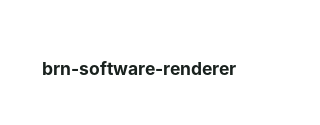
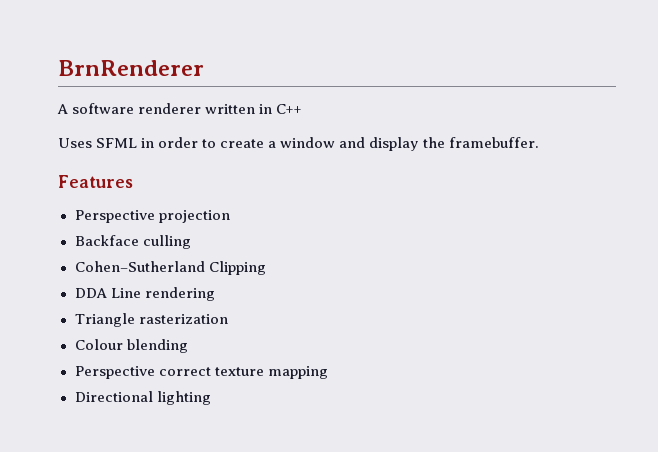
- brn-software-renderer
+ BrnRenderer
+ A software renderer written in C++
+ Uses SFML in order to create a window and display the framebuffer.
+ Features
+ Perspective projection
+ Backface culling
+ Cohen–Sutherland Clipping
+ DDA Line rendering
+ Triangle rasterization
+ Colour blending
+ Perspective correct texture mapping
+ Directional lighting

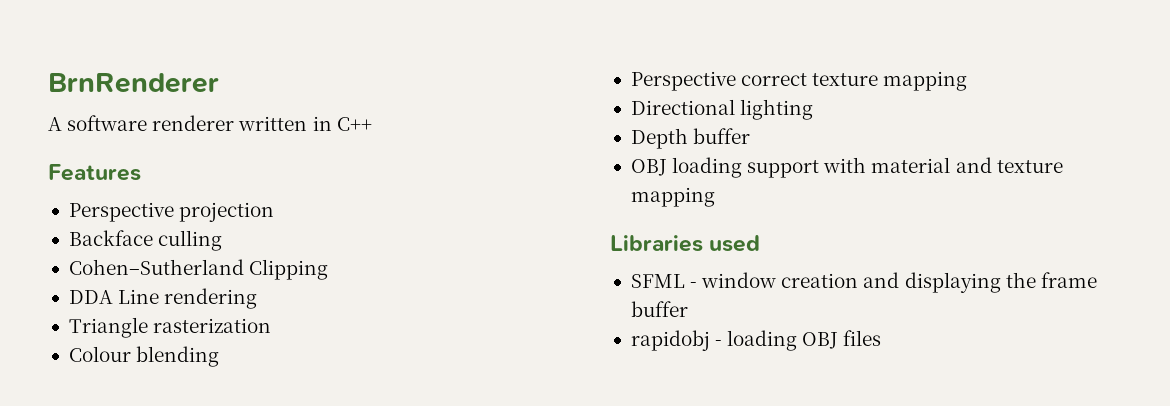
- Uses SFML in order to create a window and display the framebuffer.
+ Depth buffer
+ OBJ loading support with material and texture mapping
+ Libraries used
+ SFML - window creation and displaying the frame buffer
+ rapidobj - loading OBJ files

